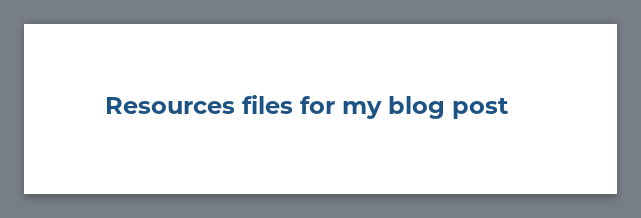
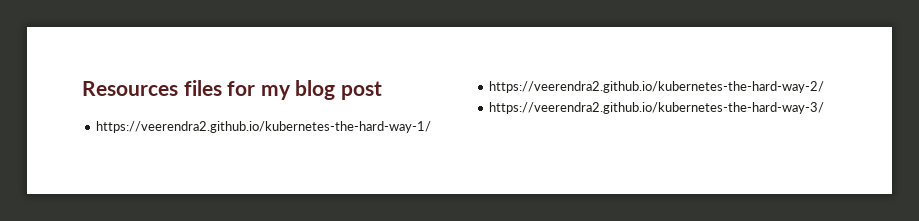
+ https://veerendra2.github.io/kubernetes-the-hard-way-1/
+ https://veerendra2.github.io/kubernetes-the-hard-way-2/
+ https://veerendra2.github.io/kubernetes-the-hard-way-3/

